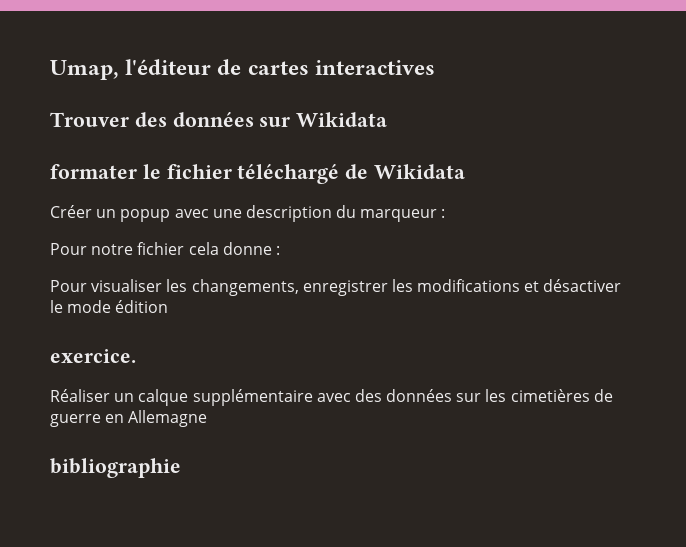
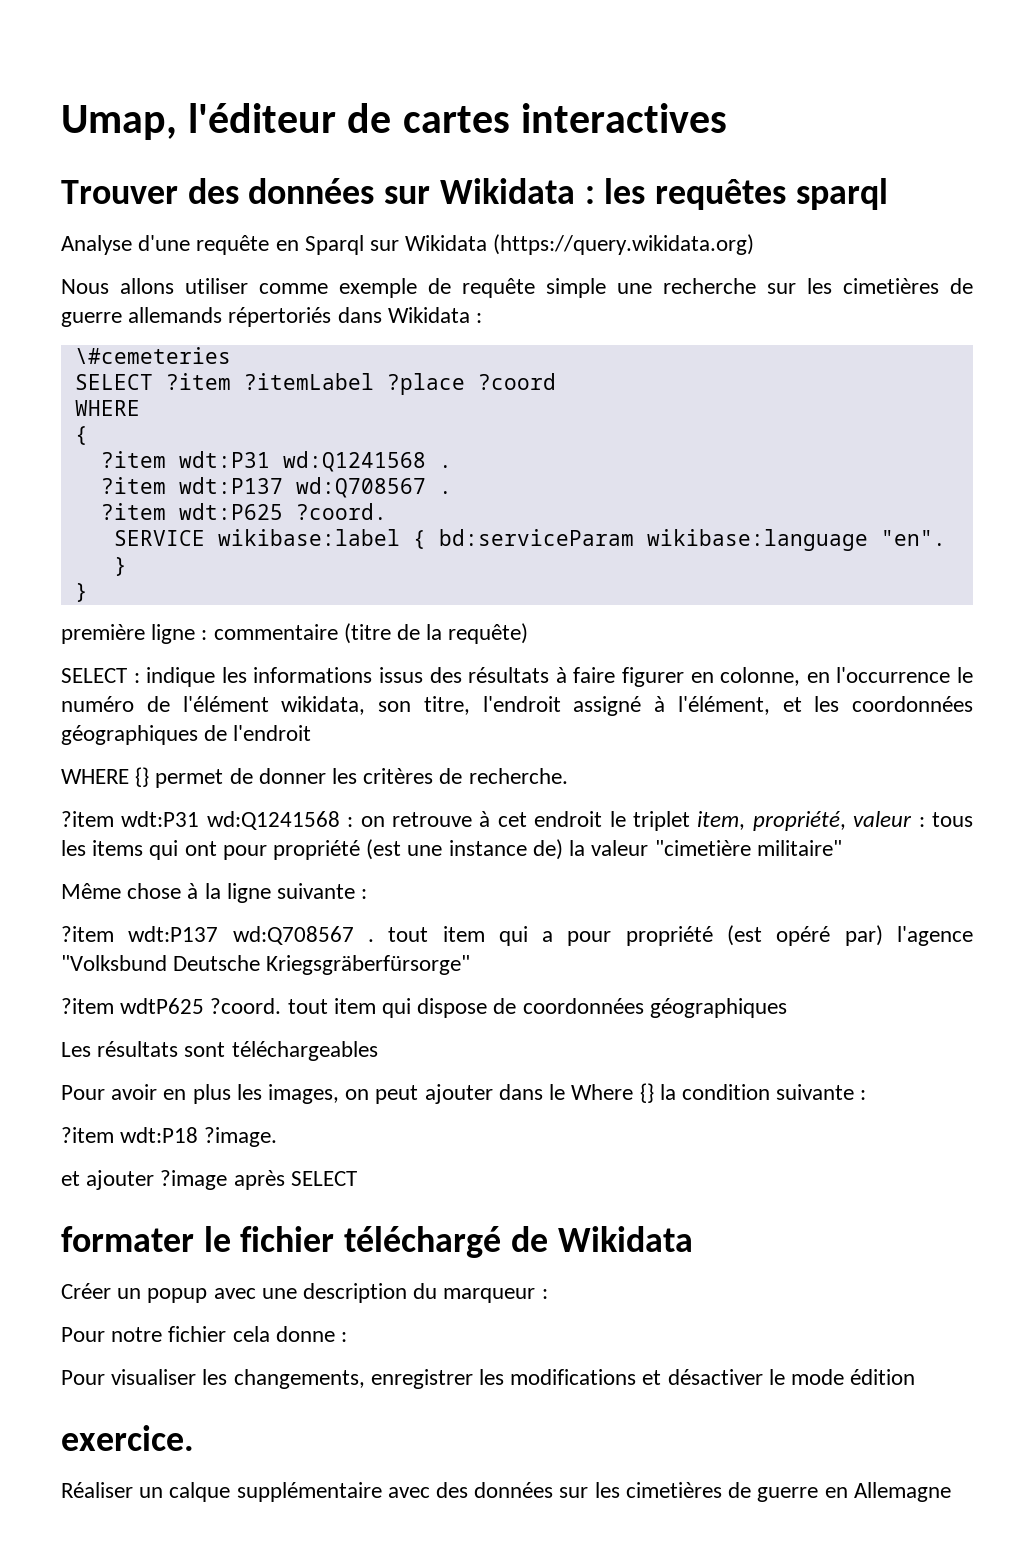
- Trouver des données sur Wikidata
+ Trouver des données sur Wikidata : les requêtes sparql
+ Analyse d'une requête en Sparql sur Wikidata (https://query.wikidata.org)
+ Nous allons utiliser comme exemple de requête simple une recherche sur les cimetières de guerre allemands répertoriés dans Wikidata :
+ \#cemeteries
+ SELECT ?item ?itemLabel ?place ?coord
+ WHERE
+ {
+ ?item wdt:P31 wd:Q1241568 .
+ ?item wdt:P137 wd:Q708567 .
+ ?item wdt:P625 ?coord.
+ SERVICE wikibase:label { bd:serviceParam wikibase:language "en". }
+ }
+ première ligne : commentaire (titre de la requête)
+ SELECT : indique les informations issus des résultats à faire figurer en colonne, en l'occurrence le numéro de l'élément wikidata, son titre, l'endroit assigné à l'élément, et les coordonnées géographiques de l'endroit
+ WHERE {} permet de donner les critères de recherche.
+ ?item wdt:P31 wd:Q1241568 : on retrouve à cet endroit le triplet item, propriété, valeur : tous les items qui ont pour propriété (est une instance de) la valeur "cimetière militaire"
+ Même chose à la ligne suivante :
+ ?item wdt:P137 wd:Q708567 . tout item qui a pour propriété (est opéré par) l'agence "Volksbund Deutsche Kriegsgräberfürsorge"
+ ?item wdtP625 ?coord. tout item qui dispose de coordonnées géographiques
+ Les résultats sont téléchargeables
+ Pour avoir en plus les images, on peut ajouter dans le Where {} la condition suivante :
+ ?item wdt:P18 ?image.
+ et ajouter ?image après SELECT
- bibliographie

